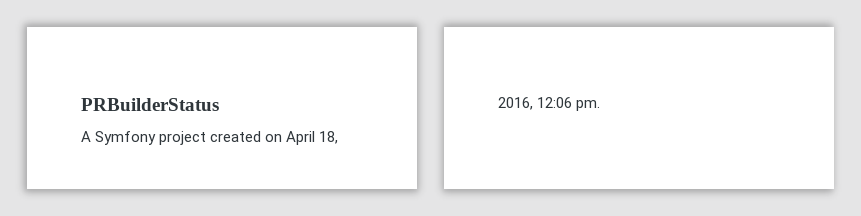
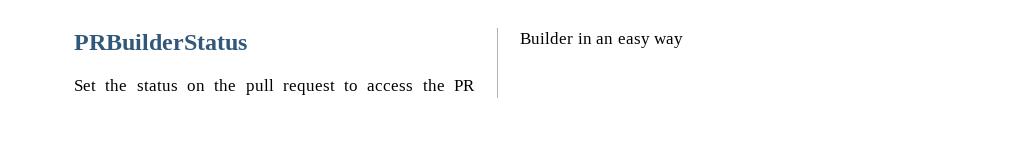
- A Symfony project created on April 18, 2016, 12:06 pm.
+ Set the status on the pull request to access the PR Builder in an easy way

